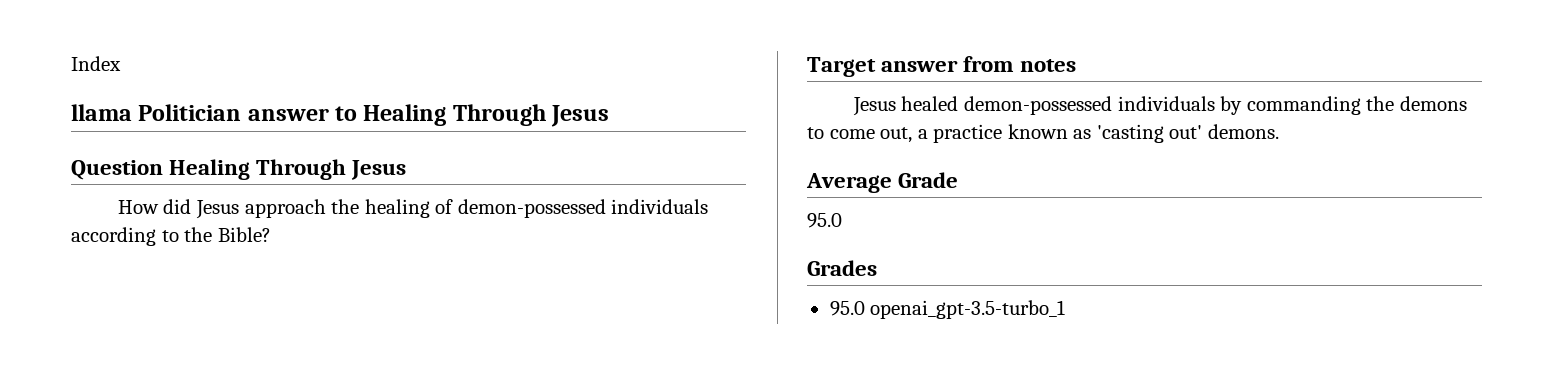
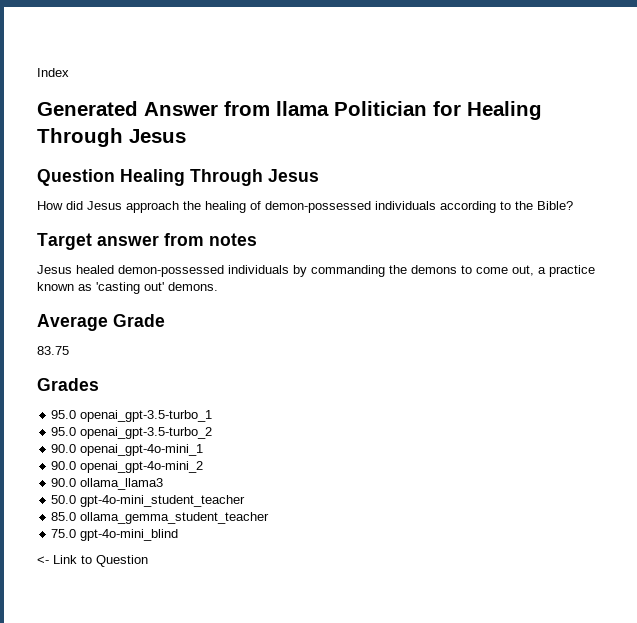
- llama Politician answer to Healing Through Jesus
+ Generated Answer from llama Politician for Healing Through Jesus
  Average Grade
- 95.0
+ 83.75
+ 95.0 openai_gpt-3.5-turbo_2
+ 90.0 openai_gpt-4o-mini_1
+ 90.0 openai_gpt-4o-mini_2
+ 90.0 ollama_llama3
+ 50.0 gpt-4o-mini_student_teacher
+ 85.0 ollama_gemma_student_teacher
+ 75.0 gpt-4o-mini_blind
+ <- Link to Question

